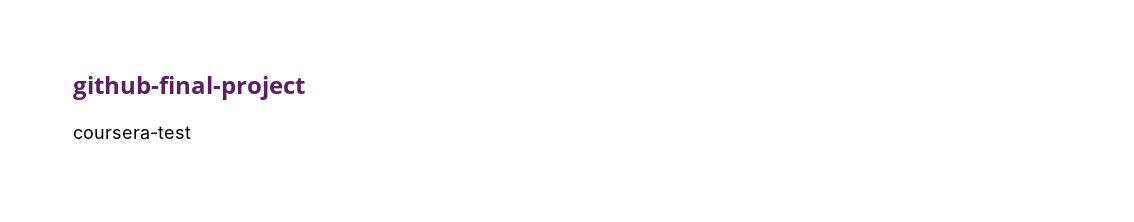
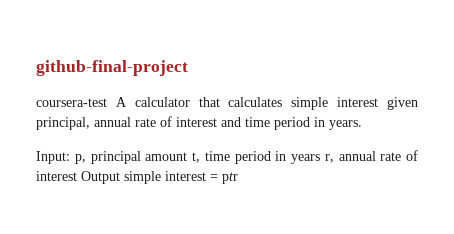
- coursera-test
+ coursera-test A calculator that calculates simple interest given principal, annual rate of interest and time period in years.
+ Input: p, principal amount t, time period in years r, annual rate of interest Output simple interest = ptr

